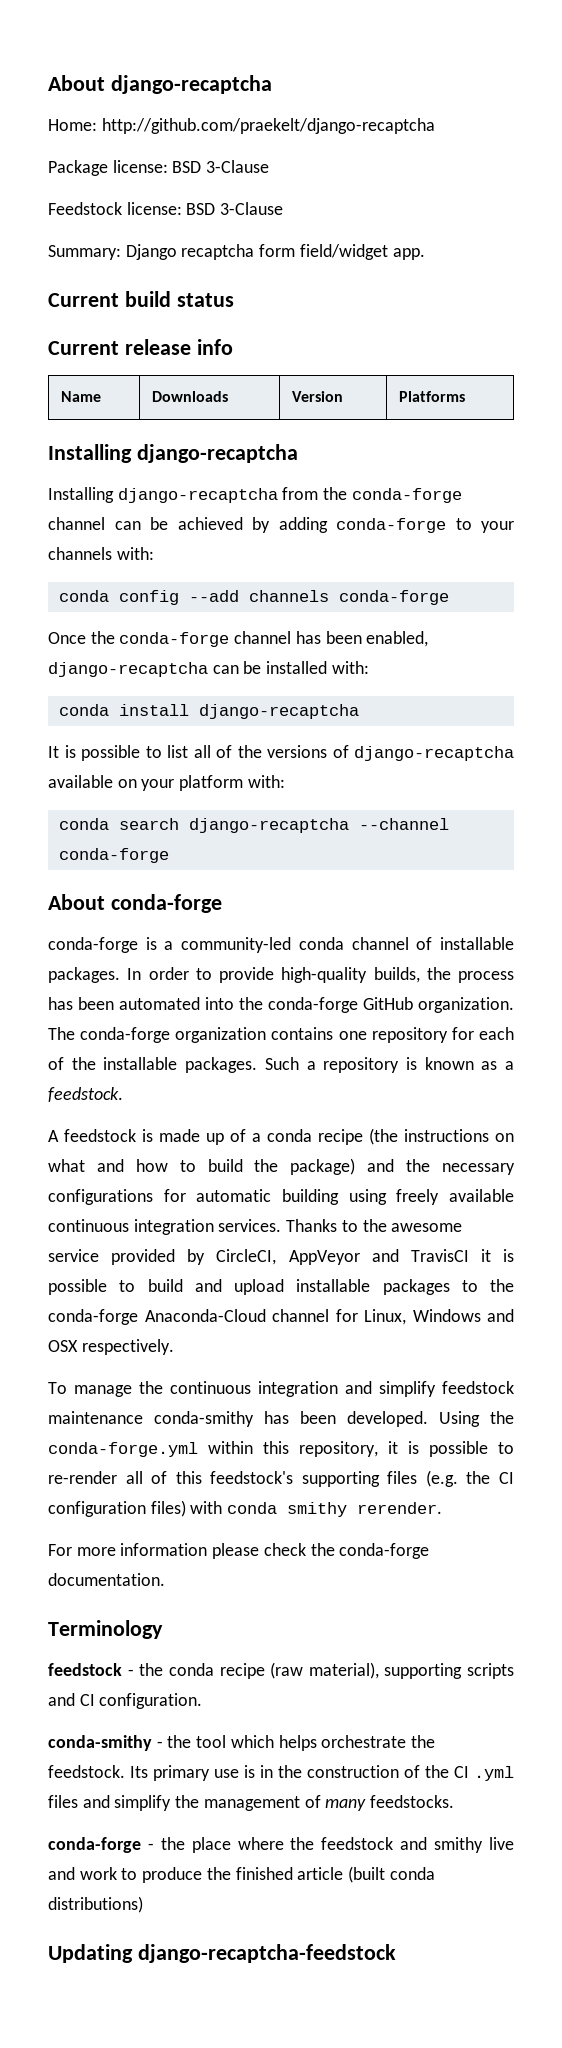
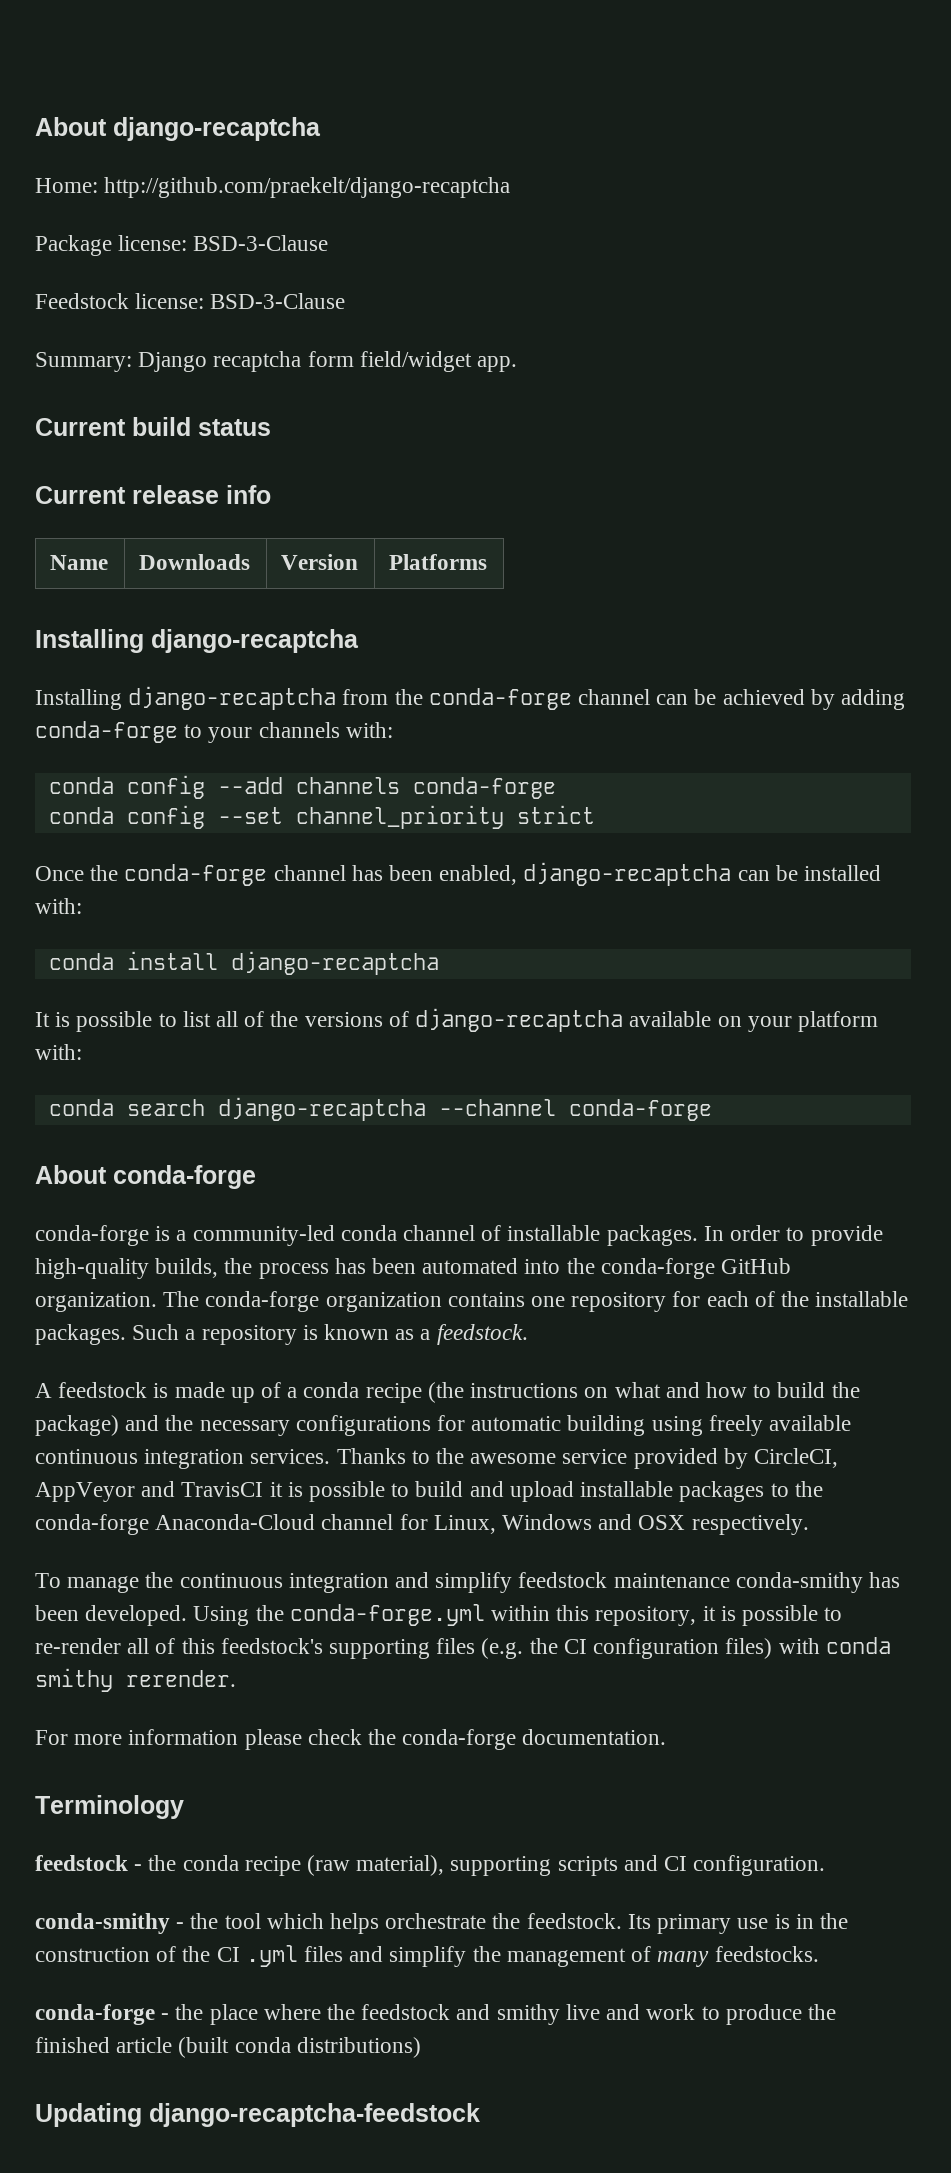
- Package license: BSD 3-Clause
+ Package license: BSD-3-Clause
- Feedstock license: BSD 3-Clause
+ Feedstock license: BSD-3-Clause
+ conda config --set channel_priority strict

